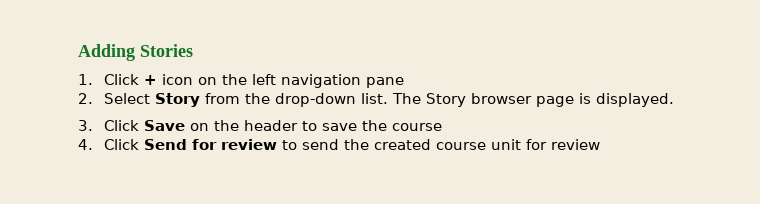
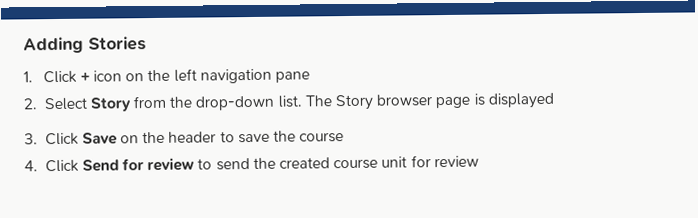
- The Story browser page is displayed.
+ The Story browser page is displayed

